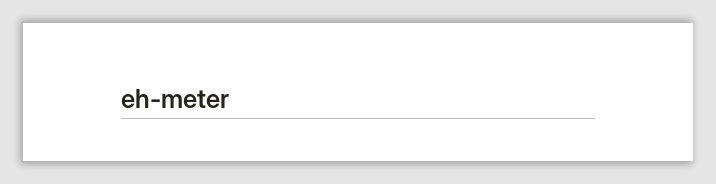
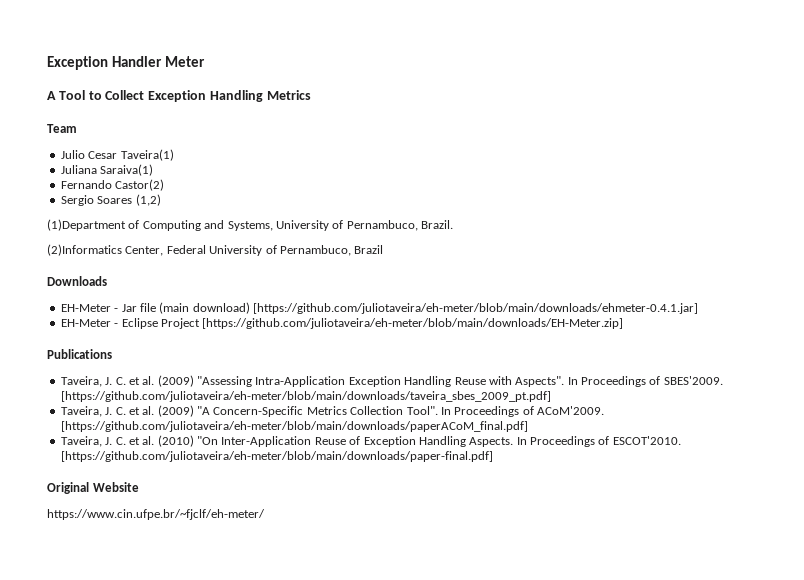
- eh-meter
+ Exception Handler Meter
+ A Tool to Collect Exception Handling Metrics
+ Team
+ Julio Cesar Taveira(1)
+ Juliana Saraiva(1)
+ Fernando Castor(2)
+ Sergio Soares (1,2)
+ (1)Department of Computing and Systems, University of Pernambuco, Brazil.
+ (2)Informatics Center, Federal University of Pernambuco, Brazil
+ Downloads
+ EH-Meter - Jar file (main download) [https://github.com/juliotaveira/eh-meter/blob/main/downloads/ehmeter-0.4.1.jar]
+ EH-Meter - Eclipse Project [https://github.com/juliotaveira/eh-meter/blob/main/downloads/EH-Meter.zip]
+ Publications
+ Taveira, J. C. et al. (2009) "Assessing Intra-Application Exception Handling Reuse with Aspects". In Proceedings of SBES'2009. [https://github.com/juliotaveira/eh-meter/blob/main/downloads/taveira_sbes_2009_pt.pdf]
+ Taveira, J. C. et al. (2009) "A Concern-Specific Metrics Collection Tool". In Proceedings of ACoM'2009. [https://github.com/juliotaveira/eh-meter/blob/main/downloads/paperACoM_final.pdf]
+ Taveira, J. C. et al. (2010) "On Inter-Application Reuse of Exception Handling Aspects. In Proceedings of ESCOT'2010. [https://github.com/juliotaveira/eh-meter/blob/main/downloads/paper-final.pdf]
+ Original Website
+ https://www.cin.ufpe.br/~fjclf/eh-meter/

